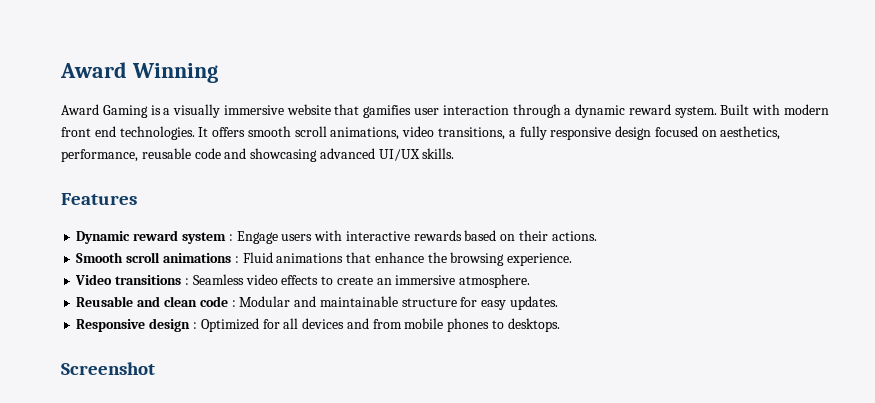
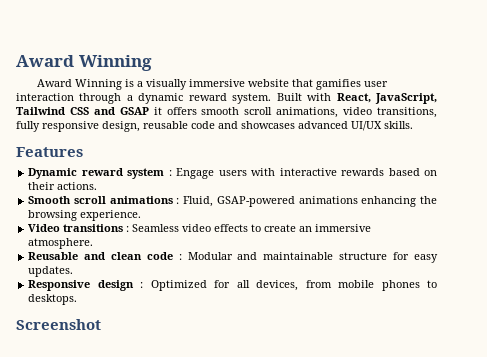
- Award Gaming is a visually immersive website that gamifies user interaction through a dynamic reward system.
+ Award Winning is a visually immersive website that gamifies user interaction through a dynamic reward system.
- Built with modern front end technologies. It offers smooth scroll animations, video transitions, a fully responsive design focused on aesthetics, performance, reusable code and showcasing advanced UI/UX skills.
+ Built with React, JavaScript, Tailwind CSS and GSAP it offers smooth scroll animations, video transitions, fully responsive design, reusable code and showcases advanced UI/UX skills.
- Smooth scroll animations : Fluid animations that enhance the browsing experience.
+ Smooth scroll animations : Fluid, GSAP-powered animations enhancing the browsing experience.
- Responsive design : Optimized for all devices and from mobile phones to desktops.
+ Responsive design : Optimized for all devices, from mobile phones to desktops.

